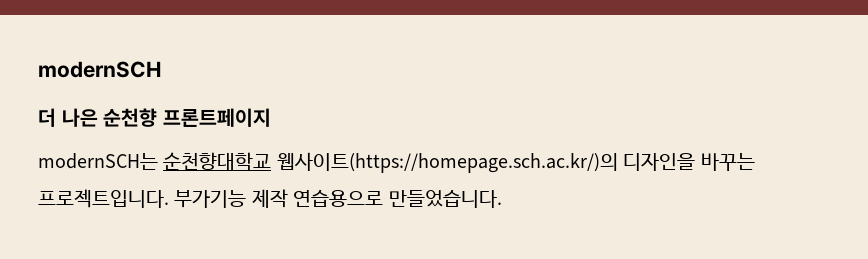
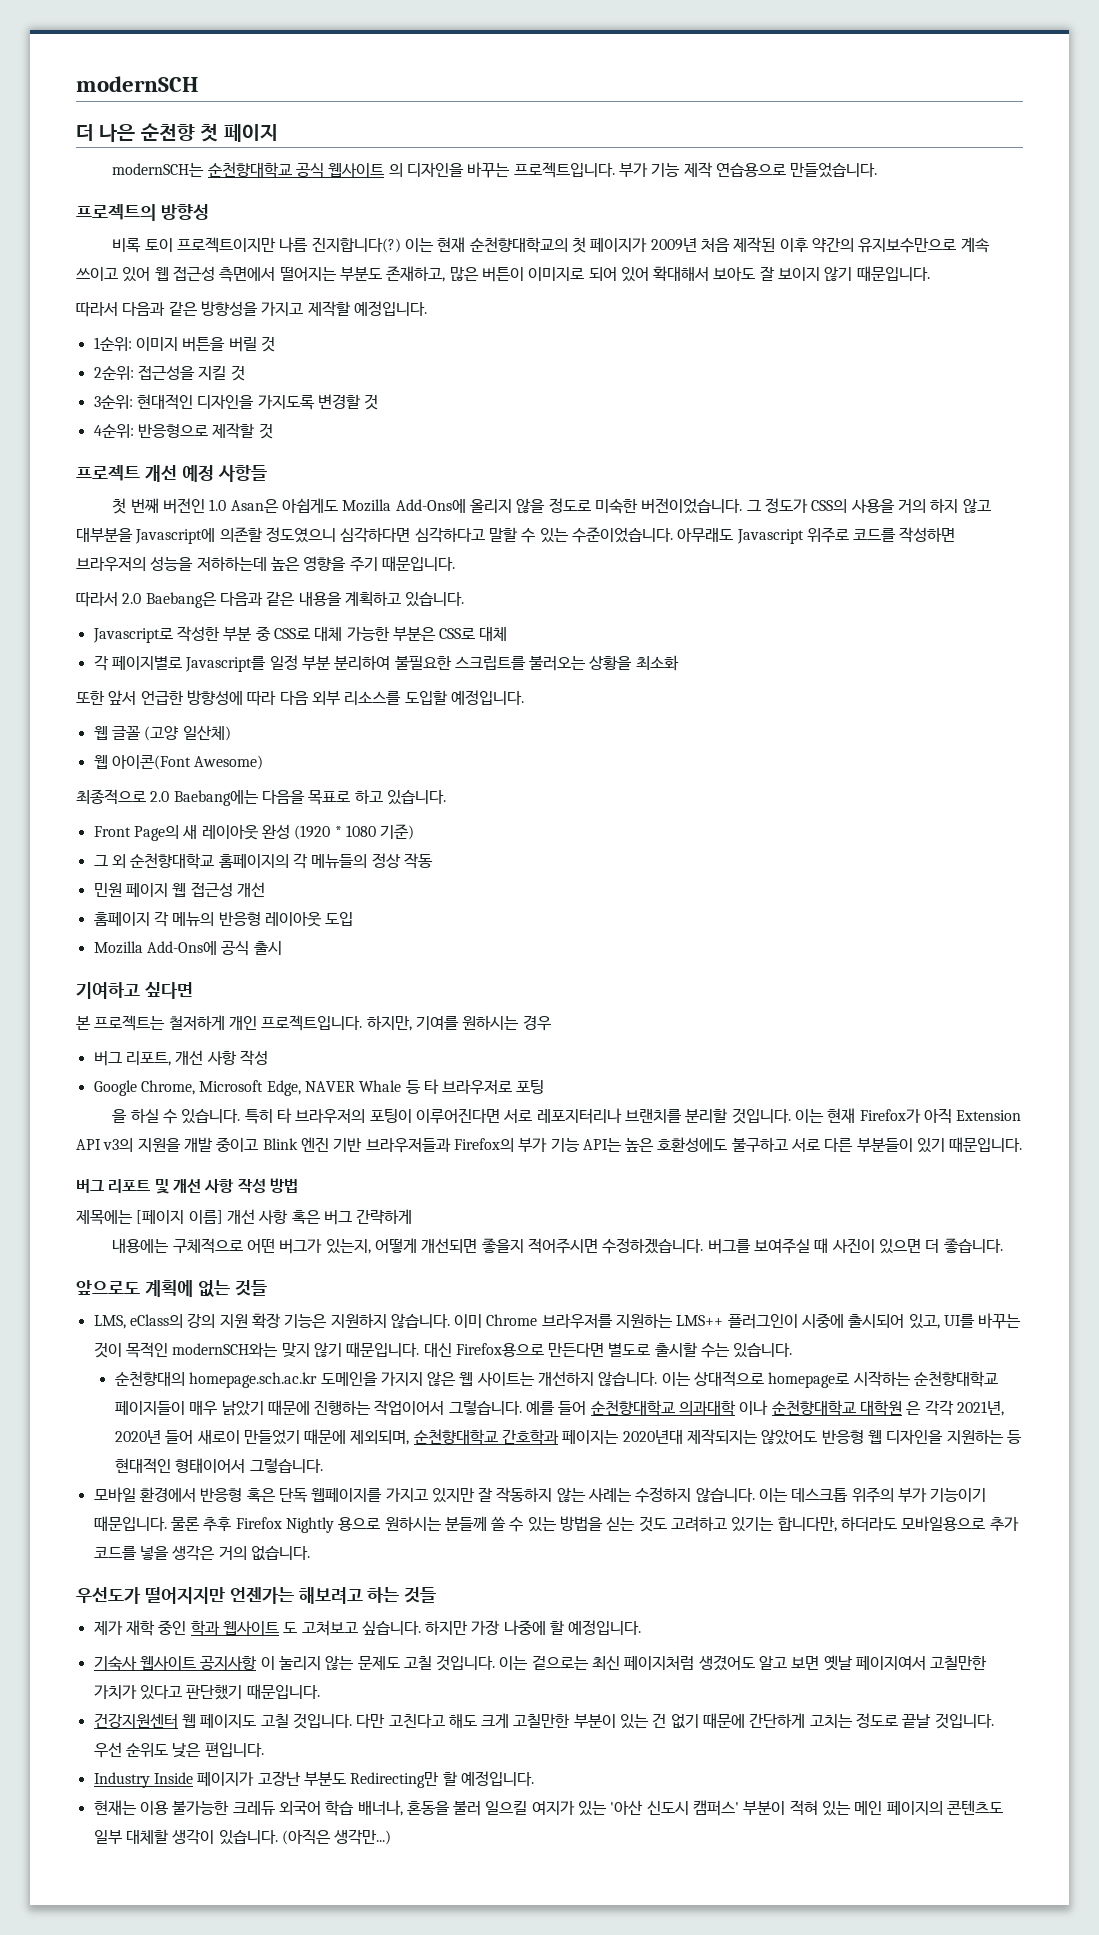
- 더 나은 순천향 프론트페이지
+ 더 나은 순천향 첫 페이지
- modernSCH는 순천향대학교 웹사이트(https://homepage.sch.ac.kr/)의 디자인을 바꾸는 프로젝트입니다.
+ modernSCH는 순천향대학교 공식 웹사이트 의 디자인을 바꾸는 프로젝트입니다.
- 부가기능 제작 연습용으로 만들었습니다.
+ 부가 기능 제작 연습용으로 만들었습니다.
+ 프로젝트의 방향성
+ 비록 토이 프로젝트이지만 나름 진지합니다(?) 이는 현재 순천향대학교의 첫 페이지가 2009년 처음 제작된 이후 약간의 유지보수만으로 계속 쓰이고 있어 웹 접근성 측면에서 떨어지는 부분도 존재하고, 많은 버튼이 이미지로 되어 있어 확대해서 보아도 잘 보이지 않기 때문입니다.
+ 따라서 다음과 같은 방향성을 가지고 제작할 예정입니다.
+ 1순위: 이미지 버튼을 버릴 것
+ 2순위: 접근성을 지킬 것
+ 3순위: 현대적인 디자인을 가지도록 변경할 것
+ 4순위: 반응형으로 제작할 것
+ 프로젝트 개선 예정 사항들
+ 첫 번째 버전인 1.0 Asan은 아쉽게도 Mozilla Add-Ons에 올리지 않을 정도로 미숙한 버전이었습니다. 그 정도가 CSS의 사용을 거의 하지 않고 대부분을 Javascript에 의존할 정도였으니 심각하다면 심각하다고 말할 수 있는 수준이었습니다. 아무래도 Javascript 위주로 코드를 작성하면 브라우저의 성능을 저하하는데 높은 영향을 주기 때문입니다.
+ 따라서 2.0 Baebang은 다음과 같은 내용을 계획하고 있습니다.
+ Javascript로 작성한 부분 중 CSS로 대체 가능한 부분은 CSS로 대체
+ 각 페이지별로 Javascript를 일정 부분 분리하여 불필요한 스크립트를 불러오는 상황을 최소화
+ 또한 앞서 언급한 방향성에 따라 다음 외부 리소스를 도입할 예정입니다.
+ 웹 글꼴 (고양 일산체)
+ 웹 아이콘(Font Awesome)
+ 최종적으로 2.0 Baebang에는 다음을 목표로 하고 있습니다.
+ Front Page의 새 레이아웃 완성 (1920 * 1080 기준)
+ 그 외 순천향대학교 홈페이지의 각 메뉴들의 정상 작동
+ 민원 페이지 웹 접근성 개선
+ 홈페이지 각 메뉴의 반응형 레이아웃 도입
+ Mozilla Add-Ons에 공식 출시
+ 기여하고 싶다면
+ 본 프로젝트는 철저하게 개인 프로젝트입니다. 하지만, 기여를 원하시는 경우
+ 버그 리포트, 개선 사항 작성
+ Google Chrome, Microsoft Edge, NAVER Whale 등 타 브라우저로 포팅
+ 을 하실 수 있습니다. 특히 타 브라우저의 포팅이 이루어진다면 서로 레포지터리나 브랜치를 분리할 것입니다. 이는 현재 Firefox가 아직 Extension API v3의 지원을 개발 중이고 Blink 엔진 기반 브라우저들과 Firefox의 부가 기능 API는 높은 호환성에도 불구하고 서로 다른 부분들이 있기 때문입니다.
+ 버그 리포트 및 개선 사항 작성 방법
+ 제목에는 [페이지 이름] 개선 사항 혹은 버그 간략하게
+ 내용에는 구체적으로 어떤 버그가 있는지, 어떻게 개선되면 좋을지 적어주시면 수정하겠습니다. 버그를 보여주실 때 사진이 있으면 더 좋습니다.
+ 앞으로도 계획에 없는 것들
+ LMS, eClass의 강의 지원 확장 기능은 지원하지 않습니다. 이미 Chrome 브라우저를 지원하는 LMS++ 플러그인이 시중에 출시되어 있고, UI를 바꾸는 것이 목적인 modernSCH와는 맞지 않기 때문입니다. 대신 Firefox용으로 만든다면 별도로 출시할 수는 있습니다.
+ 순천향대의 homepage.sch.ac.kr 도메인을 가지지 않은 웹 사이트는 개선하지 않습니다. 이는 상대적으로 homepage로 시작하는 순천향대학교 페이지들이 매우 낡았기 때문에 진행하는 작업이어서 그렇습니다. 예를 들어 순천향대학교 의과대학 이나 순천향대학교 대학원 은 각각 2021년, 2020년 들어 새로이 만들었기 때문에 제외되며, 순천향대학교 간호학과 페이지는 2020년대 제작되지는 않았어도 반응형 웹 디자인을 지원하는 등 현대적인 형태이어서 그렇습니다.
+ 모바일 환경에서 반응형 혹은 단독 웹페이지를 가지고 있지만 잘 작동하지 않는 사례는 수정하지 않습니다. 이는 데스크톱 위주의 부가 기능이기 때문입니다. 물론 추후 Firefox Nightly 용으로 원하시는 분들께 쓸 수 있는 방법을 싣는 것도 고려하고 있기는 합니다만, 하더라도 모바일용으로 추가 코드를 넣을 생각은 거의 없습니다.
+ 우선도가 떨어지지만 언젠가는 해보려고 하는 것들
+ 제가 재학 중인 학과 웹사이트 도 고쳐보고 싶습니다. 하지만 가장 나중에 할 예정입니다.
+ 기숙사 웹사이트 공지사항 이 눌리지 않는 문제도 고칠 것입니다. 이는 겉으로는 최신 페이지처럼 생겼어도 알고 보면 옛날 페이지여서 고칠만한 가치가 있다고 판단했기 때문입니다.
+ 건강지원센터 웹 페이지도 고칠 것입니다. 다만 고친다고 해도 크게 고칠만한 부분이 있는 건 없기 때문에 간단하게 고치는 정도로 끝날 것입니다. 우선 순위도 낮은 편입니다.
+ Industry Inside 페이지가 고장난 부분도 Redirecting만 할 예정입니다.
+ 현재는 이용 불가능한 크레듀 외국어 학습 배너나, 혼동을 불러 일으킬 여지가 있는 '아산 신도시 캠퍼스' 부분이 적혀 있는 메인 페이지의 콘텐츠도 일부 대체할 생각이 있습니다. (아직은 생각만...)

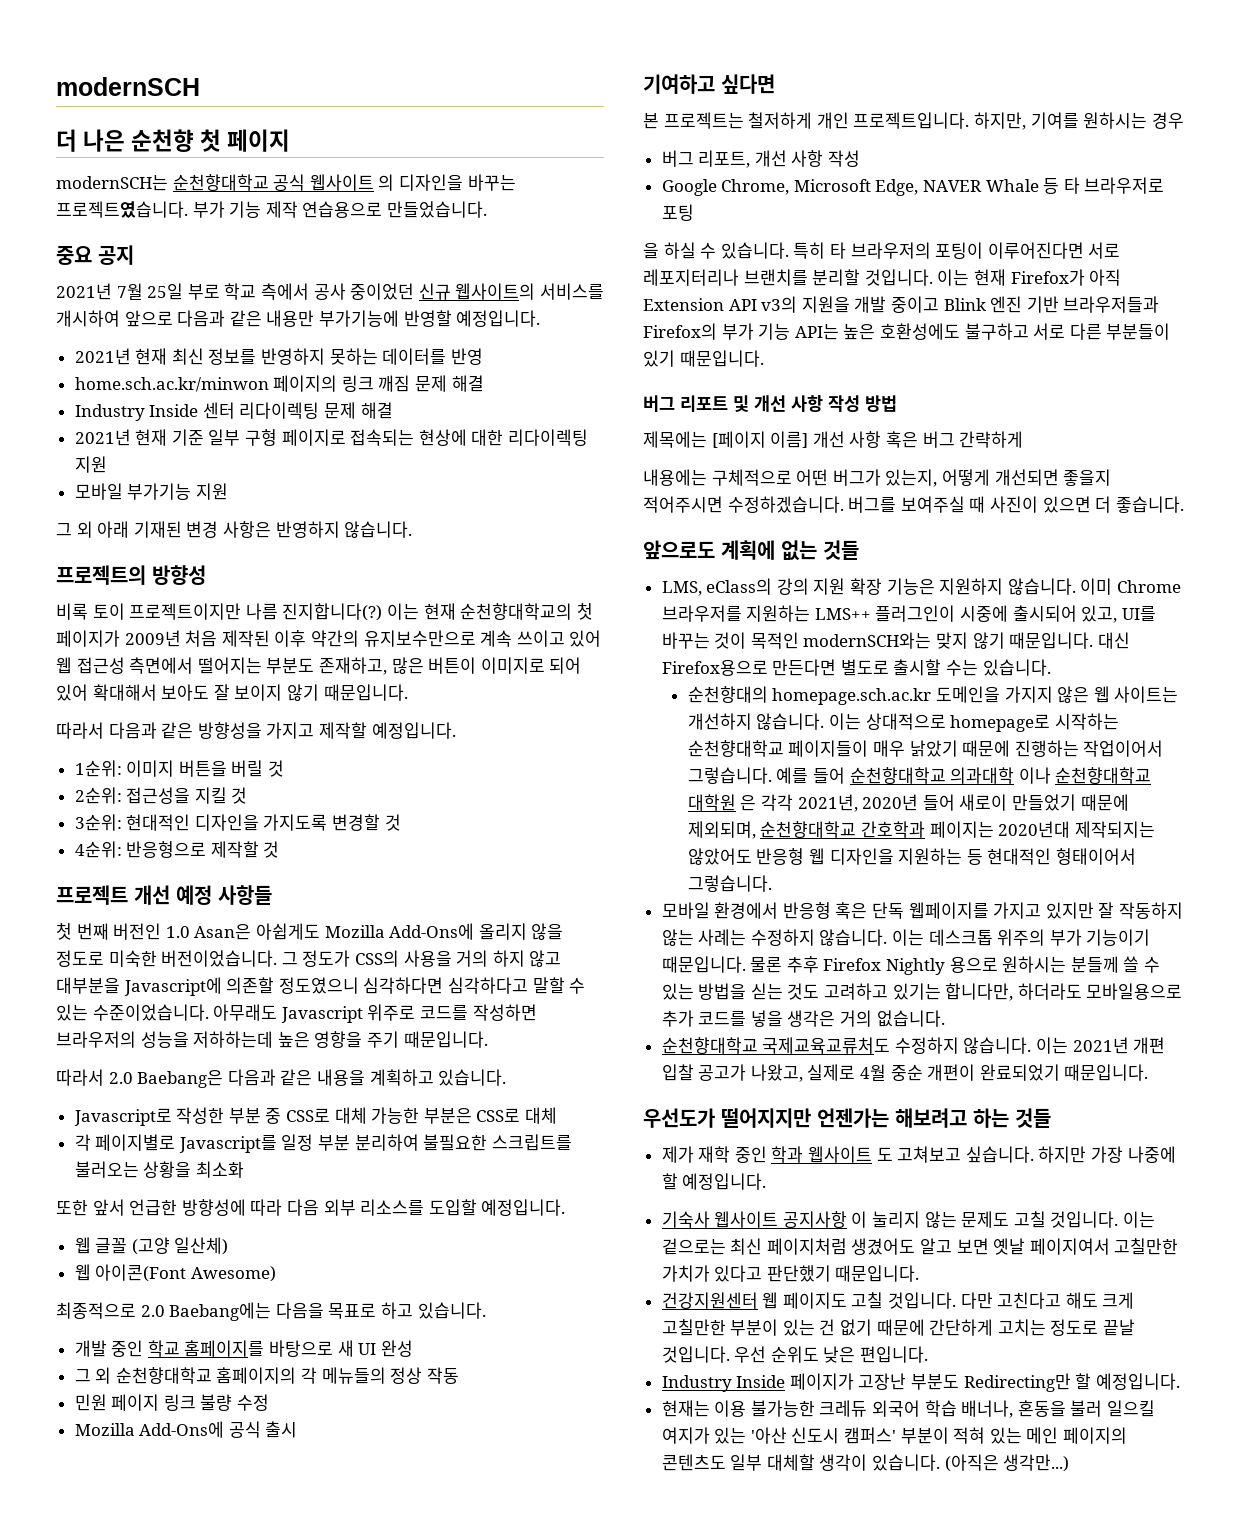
- modernSCH는 순천향대학교 공식 웹사이트 의 디자인을 바꾸는 프로젝트입니다.
+ modernSCH는 순천향대학교 공식 웹사이트 의 디자인을 바꾸는 프로젝트였습니다.
+ 중요 공지
+ 2021년 7월 25일 부로 학교 측에서 공사 중이었던 신규 웹사이트의 서비스를 개시하여 앞으로 다음과 같은 내용만 부가기능에 반영할 예정입니다.
+ 2021년 현재 최신 정보를 반영하지 못하는 데이터를 반영
+ home.sch.ac.kr/minwon 페이지의 링크 깨짐 문제 해결
+ Industry Inside 센터 리다이렉팅 문제 해결
+ 2021년 현재 기준 일부 구형 페이지로 접속되는 현상에 대한 리다이렉팅 지원
+ 모바일 부가기능 지원
+ 그 외 아래 기재된 변경 사항은 반영하지 않습니다.
- Front Page의 새 레이아웃 완성 (1920 * 1080 기준)
+ 개발 중인 학교 홈페이지를 바탕으로 새 UI 완성
- 민원 페이지 웹 접근성 개선
- 홈페이지 각 메뉴의 반응형 레이아웃 도입
+ 민원 페이지 링크 불량 수정
+ 순천향대학교 국제교육교류처도 수정하지 않습니다. 이는 2021년 개편 입찰 공고가 나왔고, 실제로 4월 중순 개편이 완료되었기 때문입니다.

